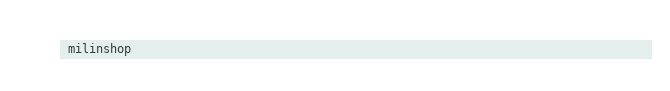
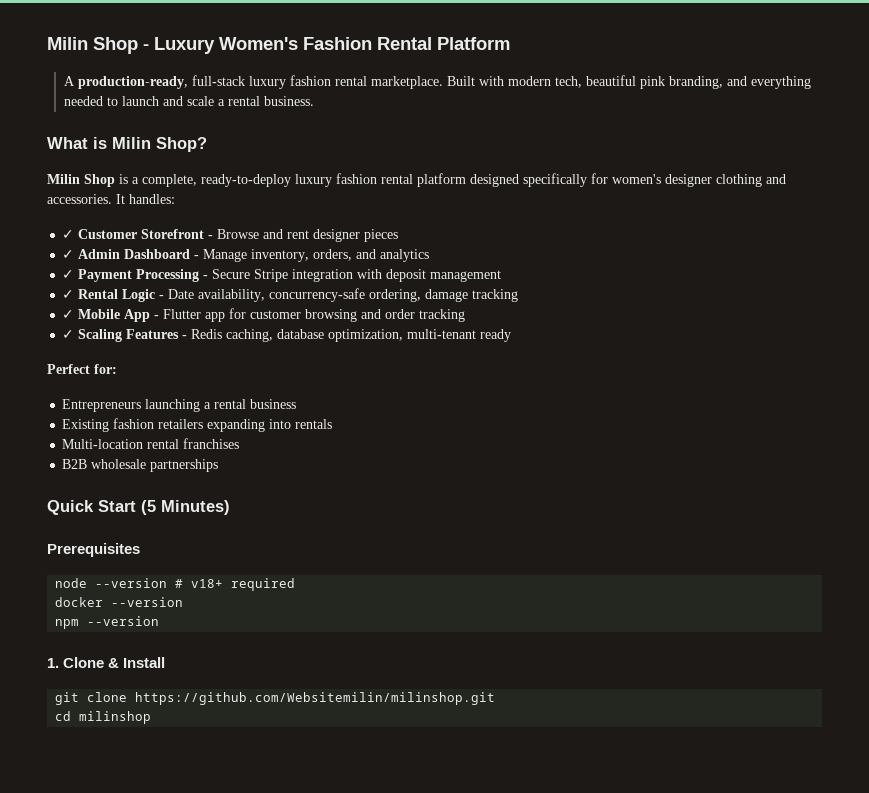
- milinshop
+ Milin Shop - Luxury Women's Fashion Rental Platform
+ A production-ready, full-stack luxury fashion rental marketplace. Built with modern tech, beautiful pink branding, and everything needed to launch and scale a rental business.
+ What is Milin Shop?
+ Milin Shop is a complete, ready-to-deploy luxury fashion rental platform designed specifically for women's designer clothing and accessories. It handles:
+ ✓ Customer Storefront - Browse and rent designer pieces
+ ✓ Admin Dashboard - Manage inventory, orders, and analytics
+ ✓ Payment Processing - Secure Stripe integration with deposit management
+ ✓ Rental Logic - Date availability, concurrency-safe ordering, damage tracking
+ ✓ Mobile App - Flutter app for customer browsing and order tracking
+ ✓ Scaling Features - Redis caching, database optimization, multi-tenant ready
+ Perfect for:
+ Entrepreneurs launching a rental business
+ Existing fashion retailers expanding into rentals
+ Multi-location rental franchises
+ B2B wholesale partnerships
+ Quick Start (5 Minutes)
+ Prerequisites
+ node --version # v18+ required
+ docker --version
+ npm --version
+ 1. Clone & Install
+ git clone https://github.com/Websitemilin/milinshop.git
+ cd milinshop

